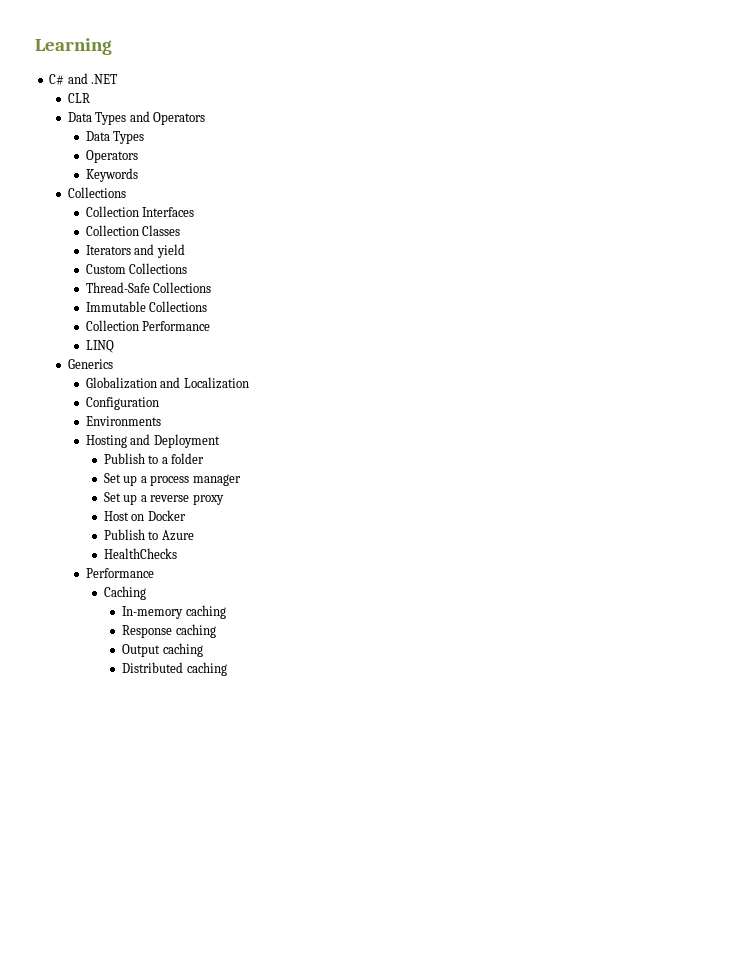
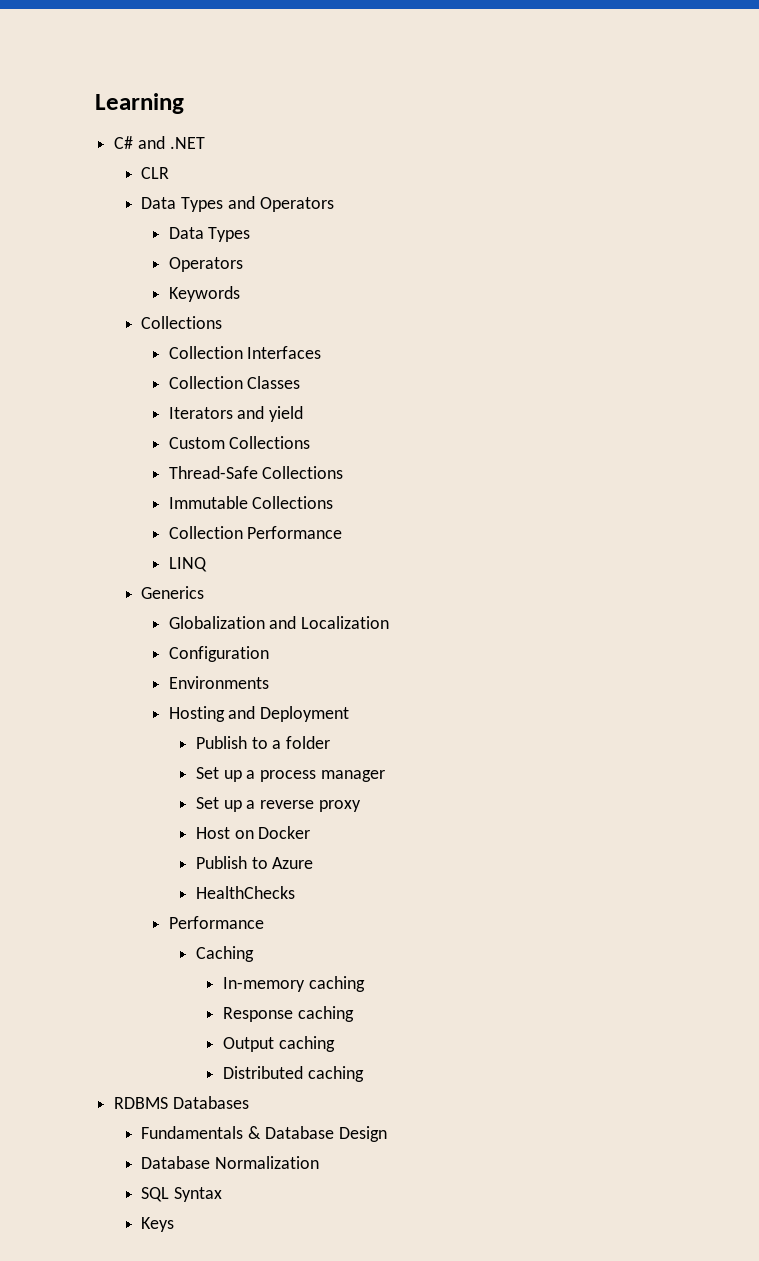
+ RDBMS Databases
+ Fundamentals & Database Design
+ Database Normalization
+ SQL Syntax
+ Keys

